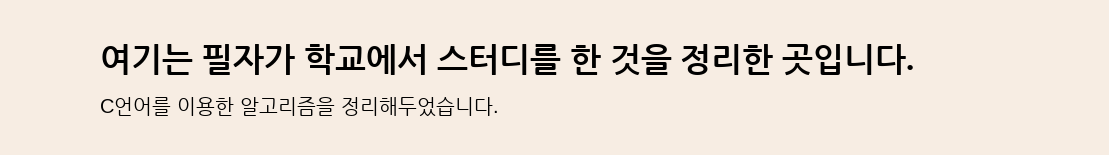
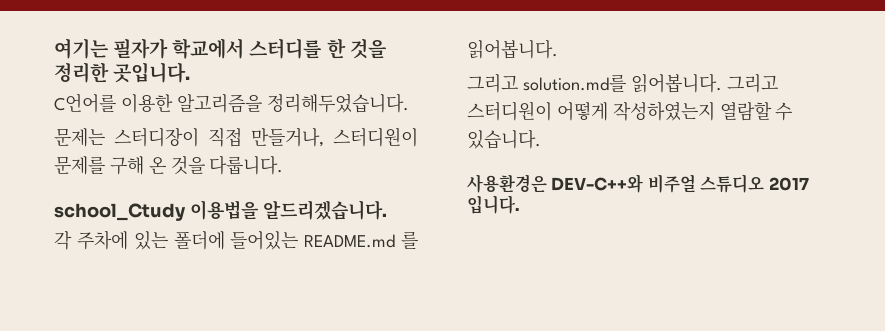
+ 문제는 스터디장이 직접 만들거나, 스터디원이 문제를 구해 온 것을 다룹니다.
+ school_Ctudy 이용법을 알드리겠습니다.
+ 각 주차에 있는 폴더에 들어있는 README.md 를 읽어봅니다.
+ 그리고 solution.md를 읽어봅니다. 그리고 스터디원이 어떻게 작성하였는지 열람할 수 있습니다.
+ 사용환경은 DEV-C++와 비주얼 스튜디오 2017 입니다.

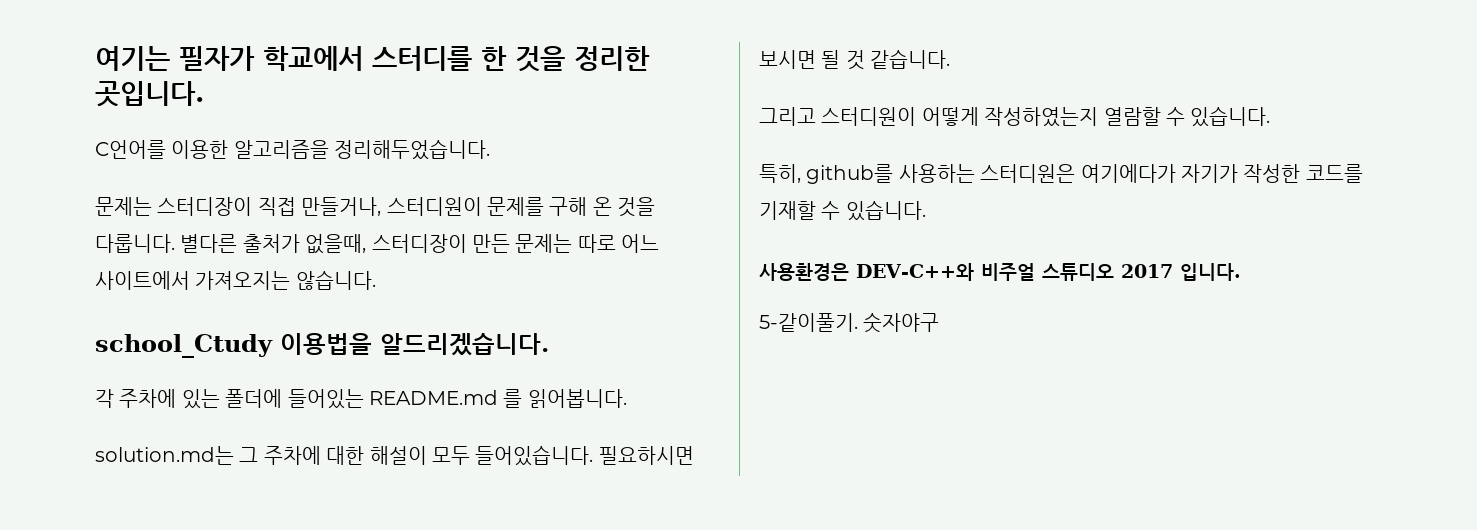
+ 별다른 출처가 없을때, 스터디장이 만든 문제는 따로 어느 사이트에서 가져오지는 않습니다.
- 그리고 solution.md를 읽어봅니다. 그리고 스터디원이 어떻게 작성하였는지 열람할 수 있습니다.
+ solution.md는 그 주차에 대한 해설이 모두 들어있습니다. 필요하시면 보시면 될 것 같습니다.
+ 그리고 스터디원이 어떻게 작성하였는지 열람할 수 있습니다.
+ 특히, github를 사용하는 스터디원은 여기에다가 자기가 작성한 코드를 기재할 수 있습니다.
+ 5-같이풀기. 숫자야구

